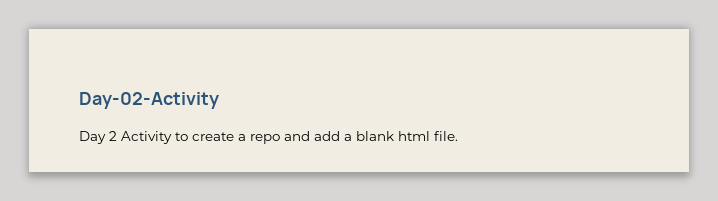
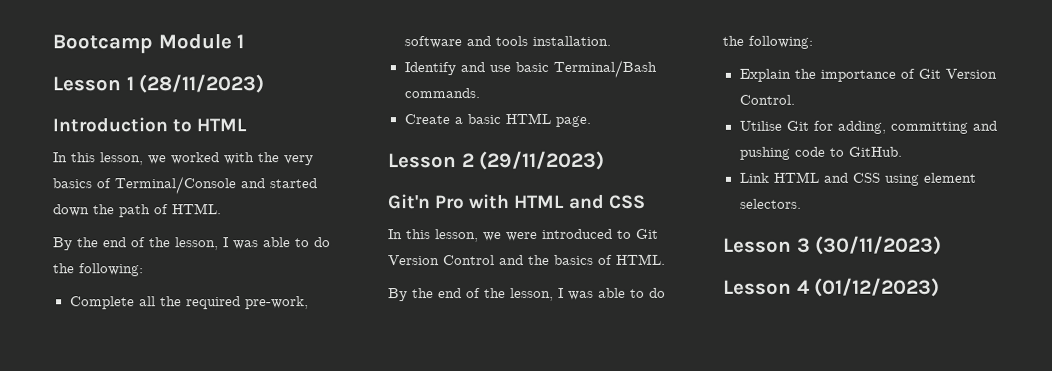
- Day-02-Activity
- Day 2 Activity to create a repo and add a blank html file.
+ Bootcamp Module 1
+ Lesson 1 (28/11/2023)
+ Introduction to HTML
+ In this lesson, we worked with the very basics of Terminal/Console and started down the path of HTML.
+ By the end of the lesson, I was able to do the following:
+ Complete all the required pre-work, software and tools installation.
+ Identify and use basic Terminal/Bash commands.
+ Create a basic HTML page.
+ Lesson 2 (29/11/2023)
+ Git'n Pro with HTML and CSS
+ In this lesson, we were introduced to Git Version Control and the basics of HTML.
+ By the end of the lesson, I was able to do the following:
+ Explain the importance of Git Version Control.
+ Utilise Git for adding, committing and pushing code to GitHub.
+ Link HTML and CSS using element selectors.
+ Lesson 3 (30/11/2023)
+ Lesson 4 (01/12/2023)

